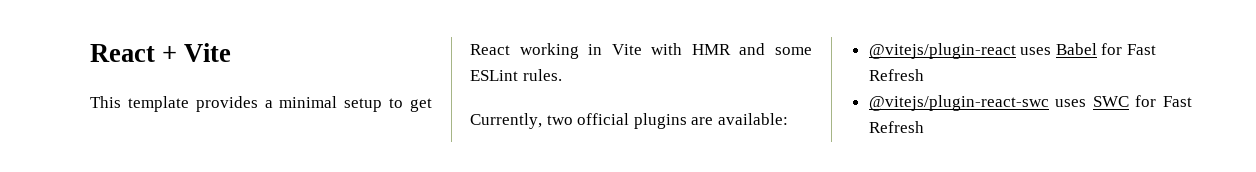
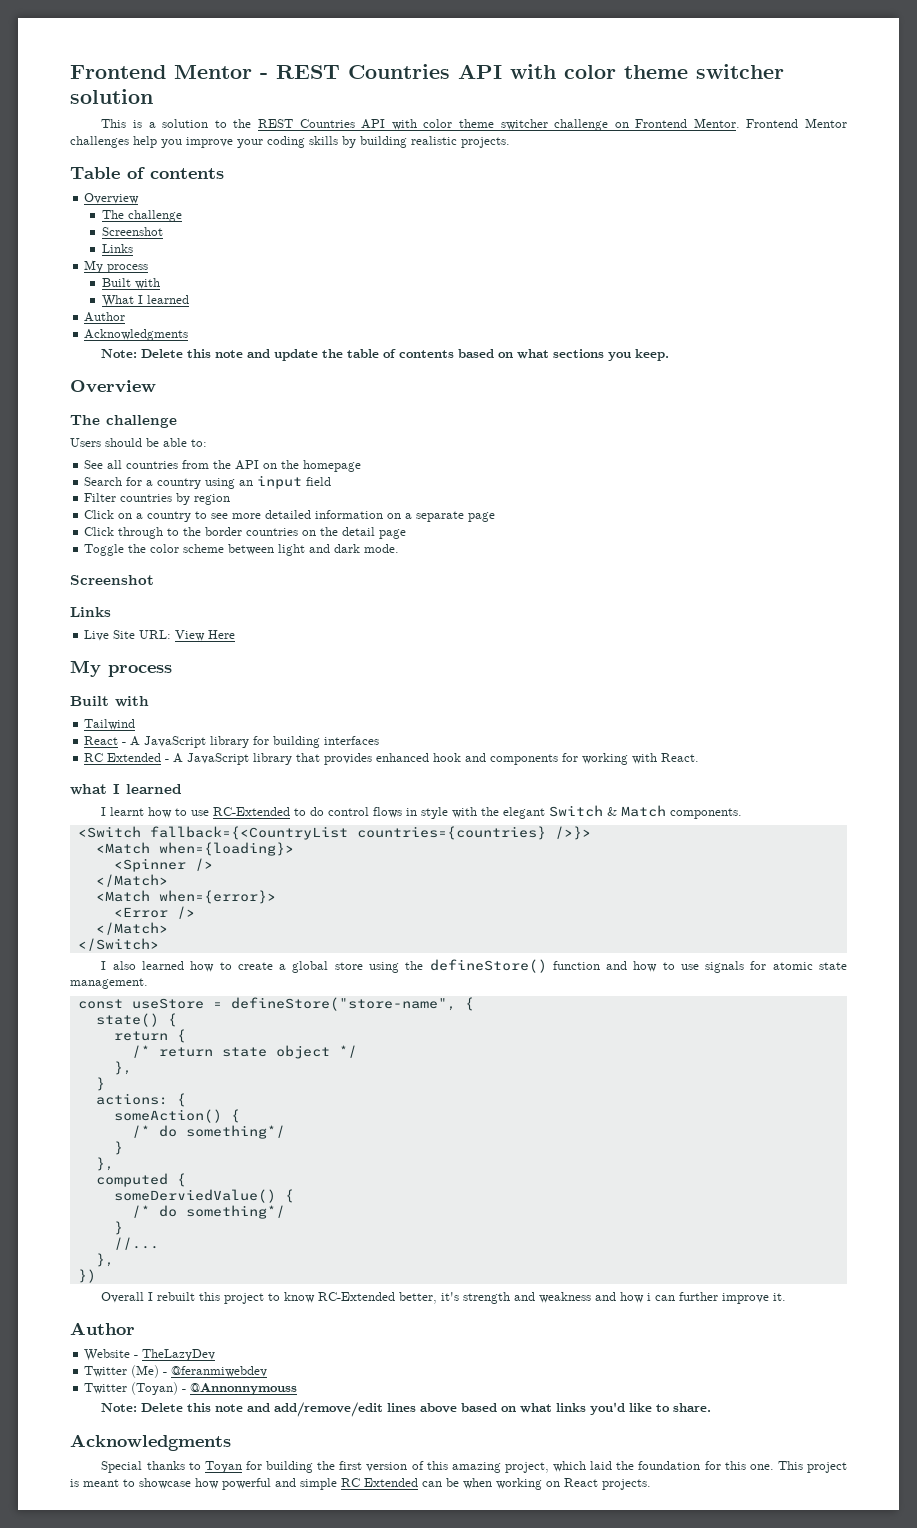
- React + Vite
- This template provides a minimal setup to get React working in Vite with HMR and some ESLint rules.
- Currently, two official plugins are available:
- @vitejs/plugin-react uses Babel for Fast Refresh
- @vitejs/plugin-react-swc uses SWC for Fast Refresh
+ Frontend Mentor - REST Countries API with color theme switcher solution
+ This is a solution to the REST Countries API with color theme switcher challenge on Frontend Mentor. Frontend Mentor challenges help you improve your coding skills by building realistic projects.
+ Table of contents
+ Overview
+ The challenge
+ Screenshot
+ Links
+ My process
+ Built with
+ What I learned
+ Author
+ Acknowledgments
+ Note: Delete this note and update the table of contents based on what sections you keep.
+ Overview
+ The challenge
+ Users should be able to:
+ See all countries from the API on the homepage
+ Search for a country using an input field
+ Filter countries by region
+ Click on a country to see more detailed information on a separate page
+ Click through to the border countries on the detail page
+ Toggle the color scheme between light and dark mode.
+ Screenshot
+ Links
+ Live Site URL: View Here
+ My process
+ Built with
+ Tailwind
+ React - A JavaScript library for building interfaces
+ RC Extended - A JavaScript library that provides enhanced hook and components for working with React.
+ what I learned
+ I learnt how to use RC-Extended to do control flows in style with the elegant Switch & Match components.
+ <Switch fallback={<CountryList countries={countries} />}>
+ <Match when={loading}>
+ <Spinner />
+ </Match>
+ <Match when={error}>
+ <Error />
+ </Match>
+ </Switch>
+ I also learned how to create a global store using the defineStore() function and how to use signals for atomic state management.
+ const useStore = defineStore("store-name", {
+ state() {
+ return {
+ /* return state object */
+ },
+ }
+ actions: {
+ someAction() {
+ /* do something*/
+ }
+ },
+ computed {
+ someDerviedValue() {
+ /* do something*/
+ }
+ //...
+ },
+ })
+ Overall I rebuilt this project to know RC-Extended better, it's strength and weakness and how i can further improve it.
+ Author
+ Website - TheLazyDev
+ Twitter (Me) - @feranmiwebdev
+ Twitter (Toyan) - @Annonnymouss
+ Note: Delete this note and add/remove/edit lines above based on what links you'd like to share.
+ Acknowledgments
+ Special thanks to Toyan for building the first version of this amazing project, which laid the foundation for this one. This project is meant to showcase how powerful and simple RC Extended can be when working on React projects.

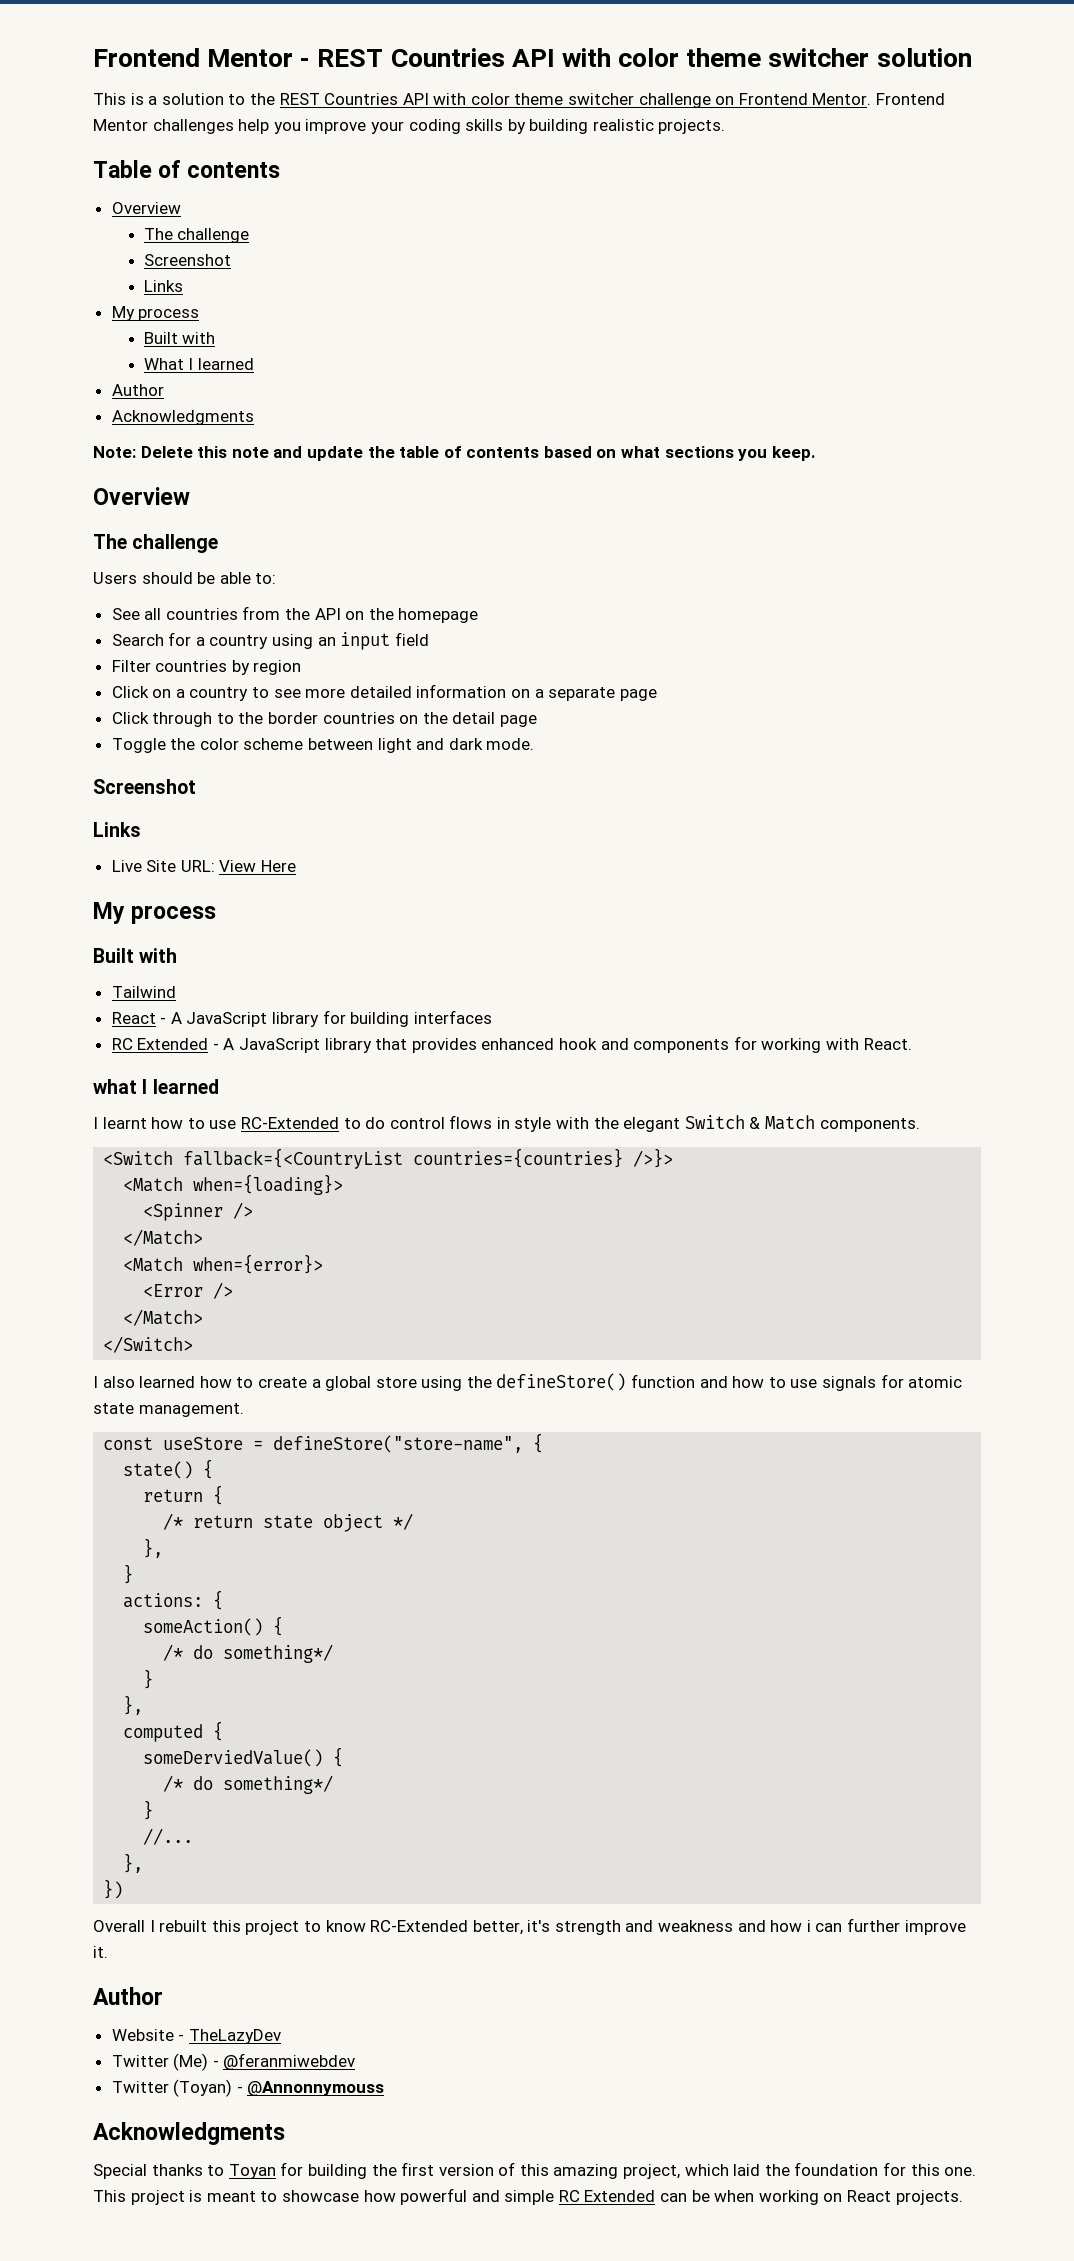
- Note: Delete this note and add/remove/edit lines above based on what links you'd like to share.

